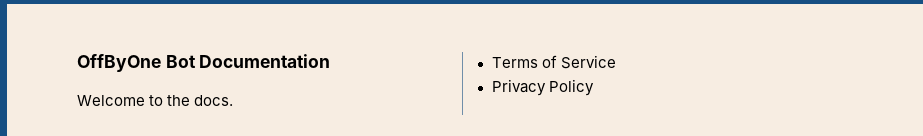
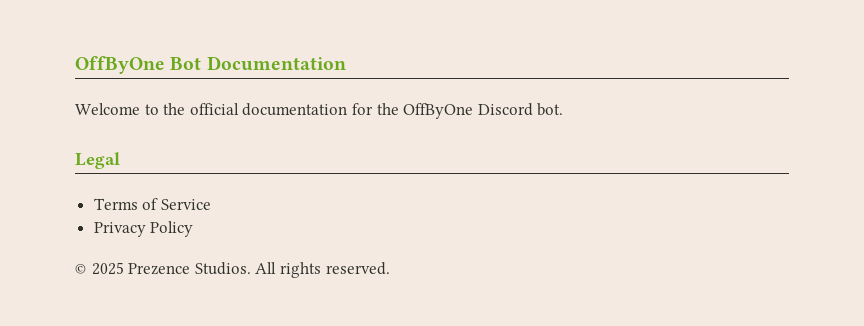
- Welcome to the docs.
+ Welcome to the official documentation for the OffByOne Discord bot.
+ Legal
+ © 2025 Prezence Studios. All rights reserved.

